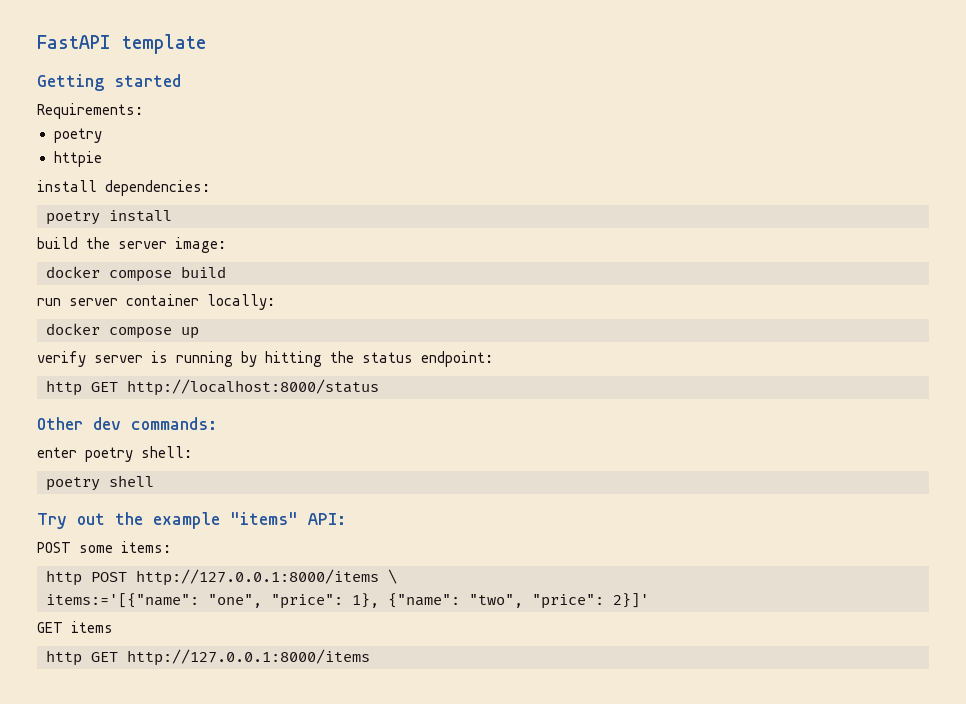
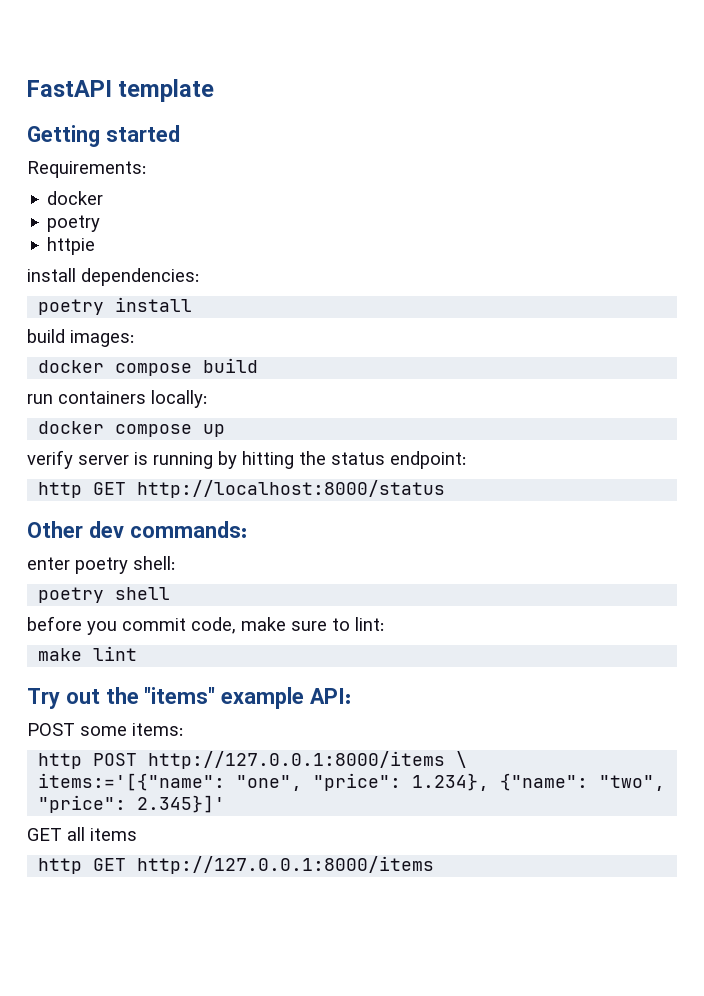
  Requirements:
+ docker
- build the server image:
+ build images:
- run server container locally:
+ run containers locally:
+ before you commit code, make sure to lint:
+ make lint
- Try out the example "items" API:
+ Try out the "items" example API:
- items:='[{"name": "one", "price": 1}, {"name": "two", "price": 2}]'
- GET items
+ items:='[{"name": "one", "price": 1.234}, {"name": "two", "price": 2.345}]'
+ GET all items

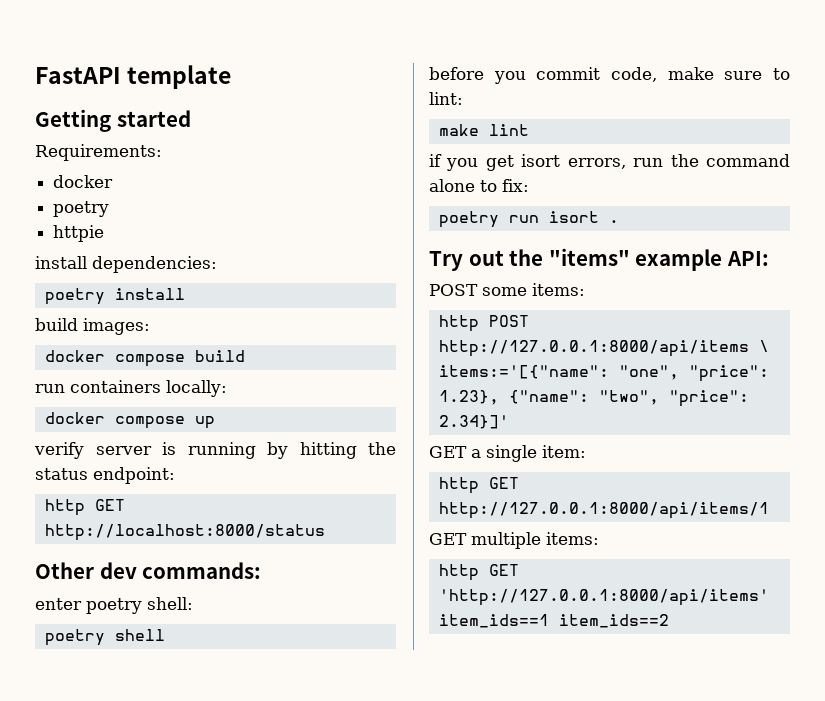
+ if you get isort errors, run the command alone to fix:
+ poetry run isort .
- http POST http://127.0.0.1:8000/items \
+ http POST http://127.0.0.1:8000/api/items \
- items:='[{"name": "one", "price": 1.234}, {"name": "two", "price": 2.345}]'
- GET all items
- http GET http://127.0.0.1:8000/items
+ items:='[{"name": "one", "price": 1.23}, {"name": "two", "price": 2.34}]'
+ GET a single item:
+ http GET http://127.0.0.1:8000/api/items/1
+ GET multiple items:
+ http GET 'http://127.0.0.1:8000/api/items' item_ids==1 item_ids==2

